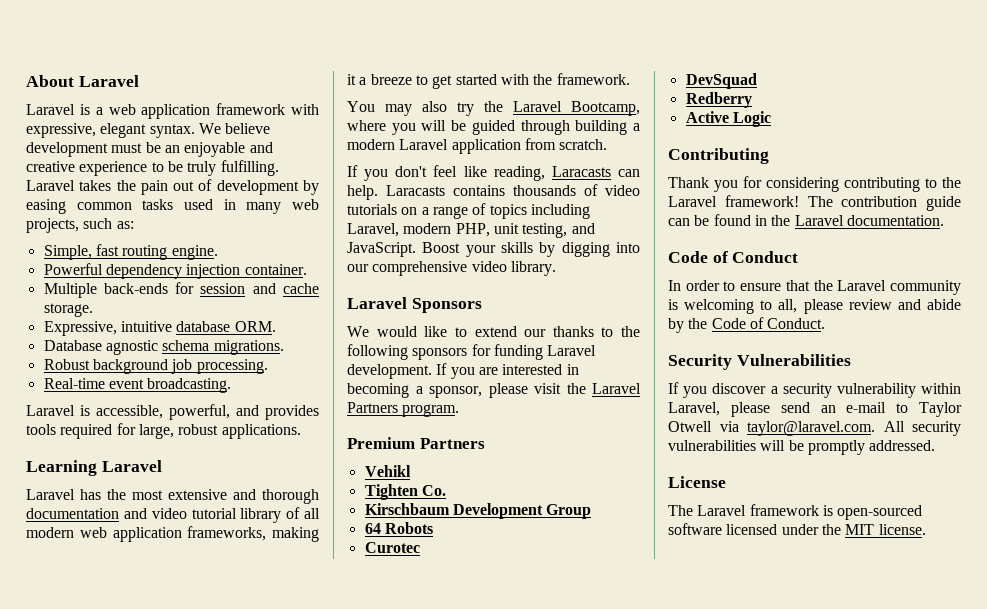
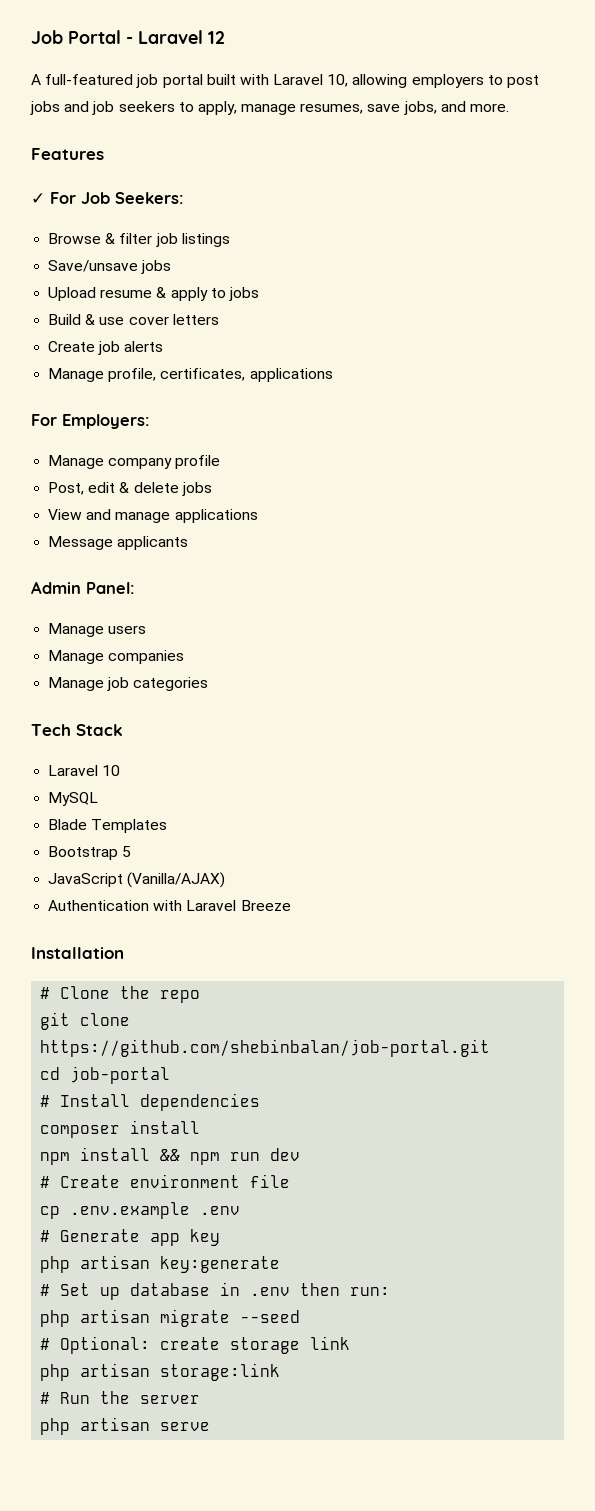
- About Laravel
- Laravel is a web application framework with expressive, elegant syntax. We believe development must be an enjoyable and creative experience to be truly fulfilling. Laravel takes the pain out of development by easing common tasks used in many web projects, such as:
- Simple, fast routing engine.
- Powerful dependency injection container.
- Multiple back-ends for session and cache storage.
- Expressive, intuitive database ORM.
- Database agnostic schema migrations.
- Robust background job processing.
- Real-time event broadcasting.
- Laravel is accessible, powerful, and provides tools required for large, robust applications.
- Learning Laravel
- Laravel has the most extensive and thorough documentation and video tutorial library of all modern web application frameworks, making it a breeze to get started with the framework.
- You may also try the Laravel Bootcamp, where you will be guided through building a modern Laravel application from scratch.
- If you don't feel like reading, Laracasts can help. Laracasts contains thousands of video tutorials on a range of topics including Laravel, modern PHP, unit testing, and JavaScript. Boost your skills by digging into our comprehensive video library.
- Laravel Sponsors
- We would like to extend our thanks to the following sponsors for funding Laravel development. If you are interested in becoming a sponsor, please visit the Laravel Partners program.
- Premium Partners
- Vehikl
- Tighten Co.
- Kirschbaum Development Group
- 64 Robots
- Curotec
- DevSquad
- Redberry
- Active Logic
- Contributing
- Thank you for considering contributing to the Laravel framework! The contribution guide can be found in the Laravel documentation.
- Code of Conduct
- In order to ensure that the Laravel community is welcoming to all, please review and abide by the Code of Conduct.
- Security Vulnerabilities
- If you discover a security vulnerability within Laravel, please send an e-mail to Taylor Otwell via taylor@laravel.com. All security vulnerabilities will be promptly addressed.
- License
- The Laravel framework is open-sourced software licensed under the MIT license.
+ Job Portal - Laravel 12
+ A full-featured job portal built with Laravel 10, allowing employers to post jobs and job seekers to apply, manage resumes, save jobs, and more.
+ Features
+ ✓ For Job Seekers:
+ Browse & filter job listings
+ Save/unsave jobs
+ Upload resume & apply to jobs
+ Build & use cover letters
+ Create job alerts
+ Manage profile, certificates, applications
+ For Employers:
+ Manage company profile
+ Post, edit & delete jobs
+ View and manage applications
+ Message applicants
+ Admin Panel:
+ Manage users
+ Manage companies
+ Manage job categories
+ Tech Stack
+ Laravel 10
+ MySQL
+ Blade Templates
+ Bootstrap 5
+ JavaScript (Vanilla/AJAX)
+ Authentication with Laravel Breeze
+ Installation
+ # Clone the repo
+ git clone https://github.com/shebinbalan/job-portal.git
+ cd job-portal
+ # Install dependencies
+ composer install
+ npm install && npm run dev
+ # Create environment file
+ cp .env.example .env
+ # Generate app key
+ php artisan key:generate
+ # Set up database in .env then run:
+ php artisan migrate --seed
+ # Optional: create storage link
+ php artisan storage:link
+ # Run the server
+ php artisan serve

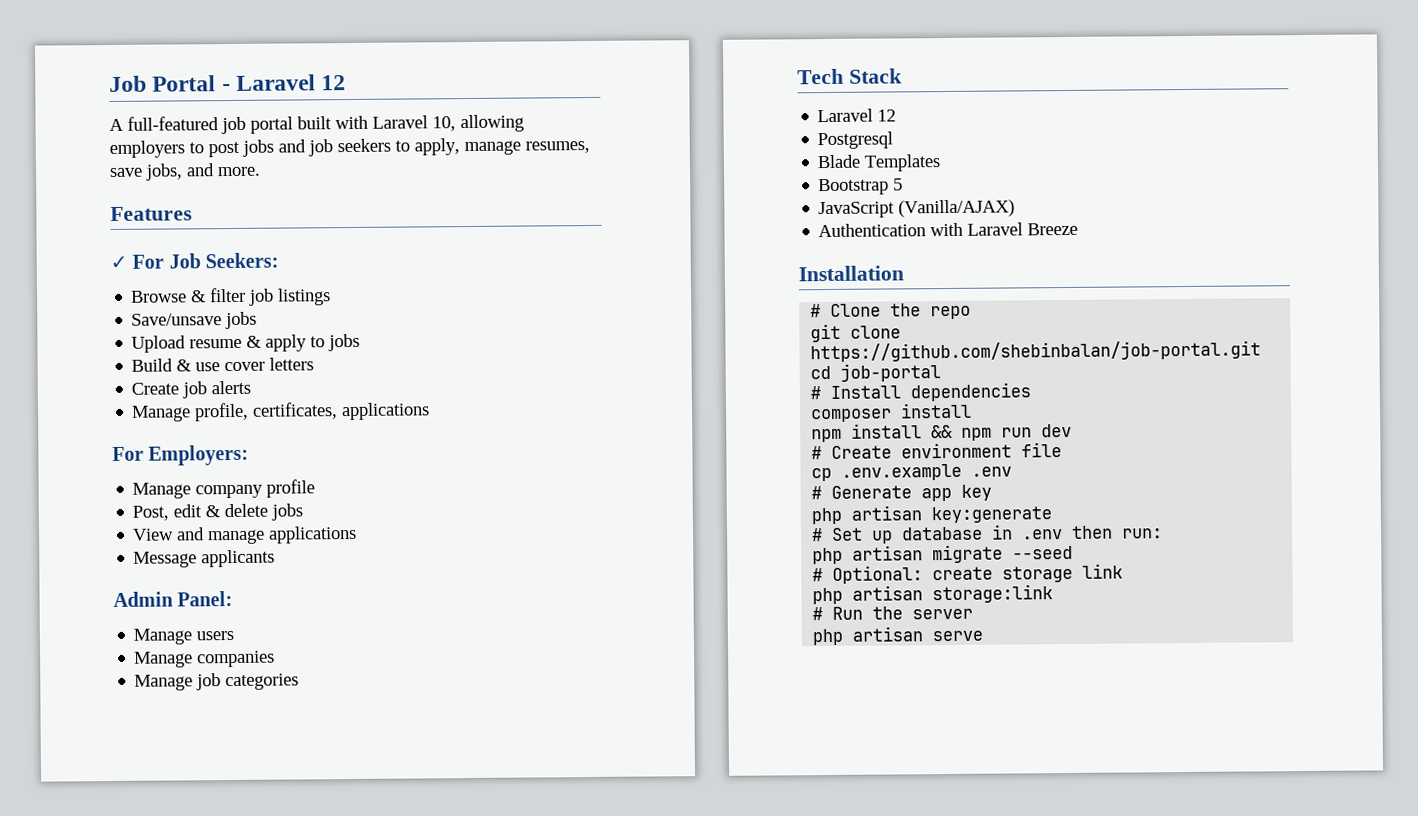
  Tech Stack
- Laravel 10
- MySQL
+ Laravel 12
+ Postgresql

